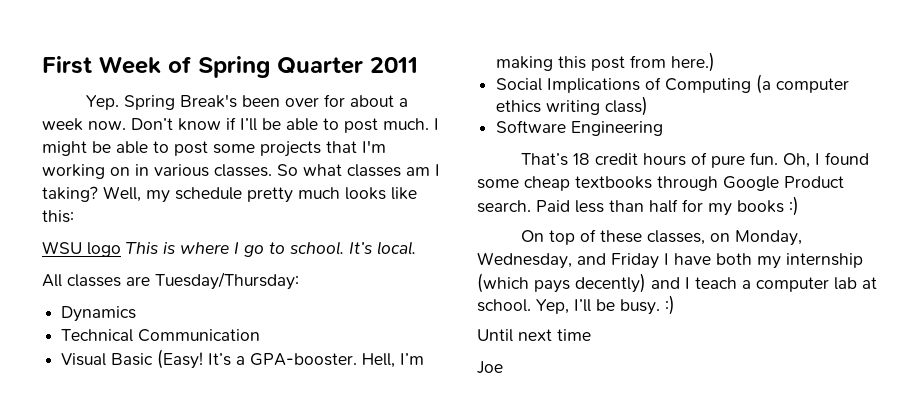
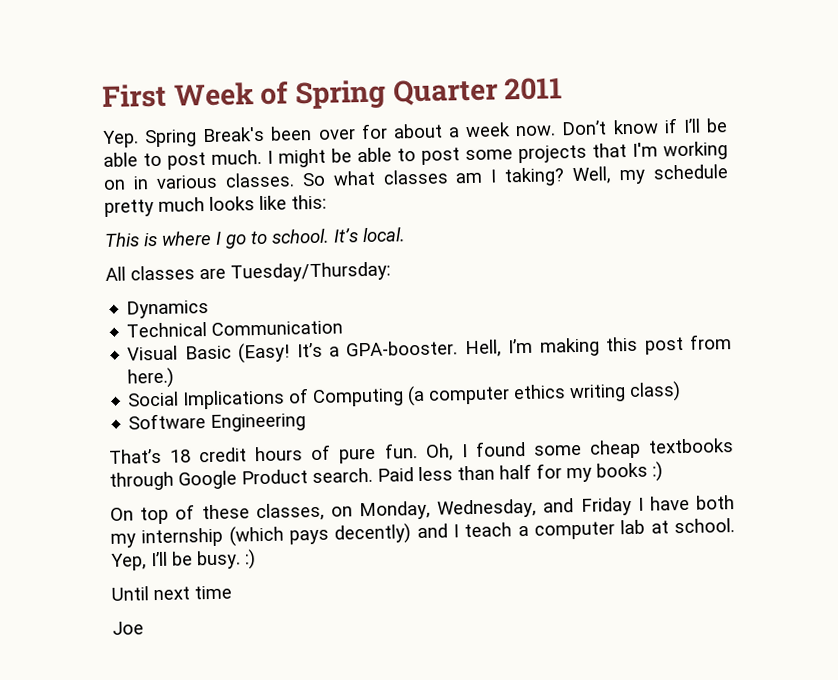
- WSU logo This is where I go to school.
+ This is where I go to school.

